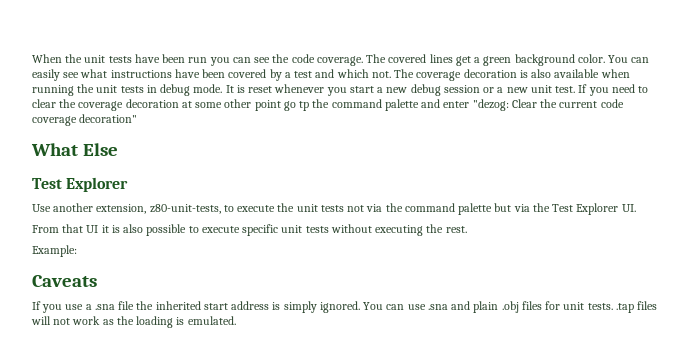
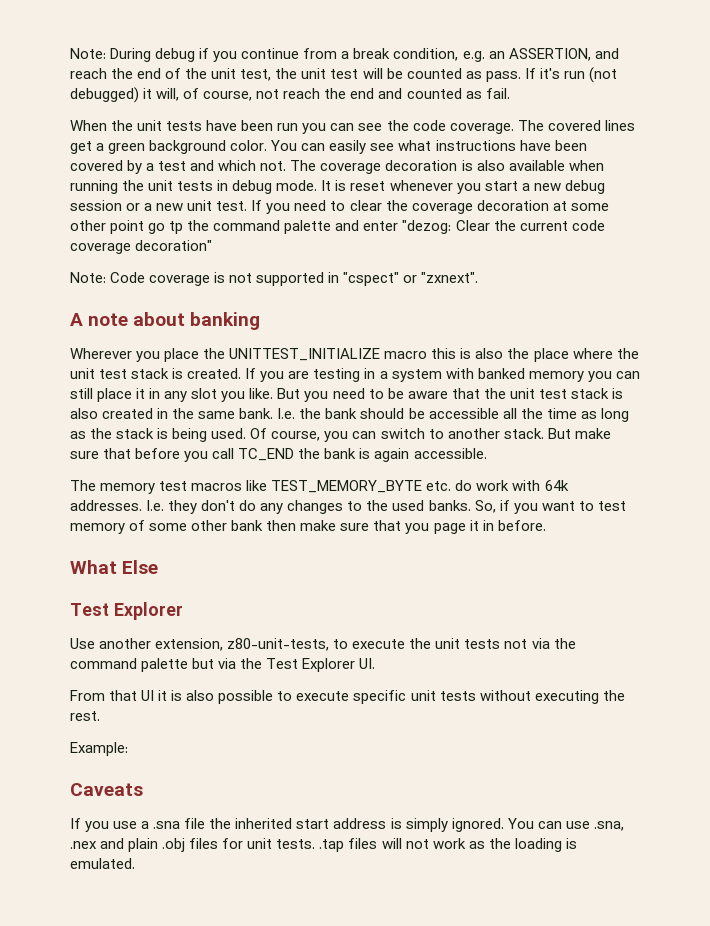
+ Note: During debug if you continue from a break condition, e.g. an ASSERTION, and reach the end of the unit test, the unit test will be counted as pass. If it's run (not debugged) it will, of course, not reach the end and counted as fail.
+ Note: Code coverage is not supported in "cspect" or "zxnext".
+ A note about banking
+ Wherever you place the UNITTEST_INITIALIZE macro this is also the place where the unit test stack is created. If you are testing in a system with banked memory you can still place it in any slot you like. But you need to be aware that the unit test stack is also created in the same bank. I.e. the bank should be accessible all the time as long as the stack is being used. Of course, you can switch to another stack. But make sure that before you call TC_END the bank is again accessible.
+ The memory test macros like TEST_MEMORY_BYTE etc. do work with 64k addresses. I.e. they don't do any changes to the used banks. So, if you want to test memory of some other bank then make sure that you page it in before.
- You can use .sna and plain .obj files for unit tests. .tap files will not work as the loading is emulated.
+ You can use .sna, .nex and plain .obj files for unit tests. .tap files will not work as the loading is emulated.

